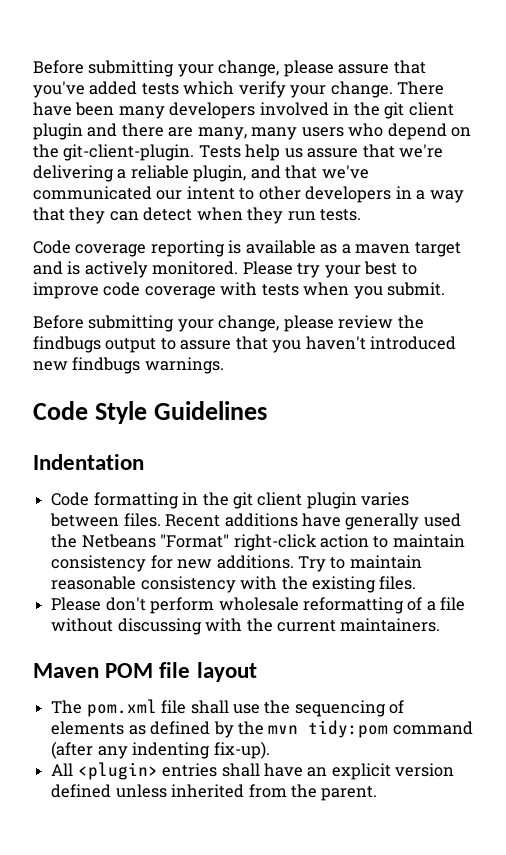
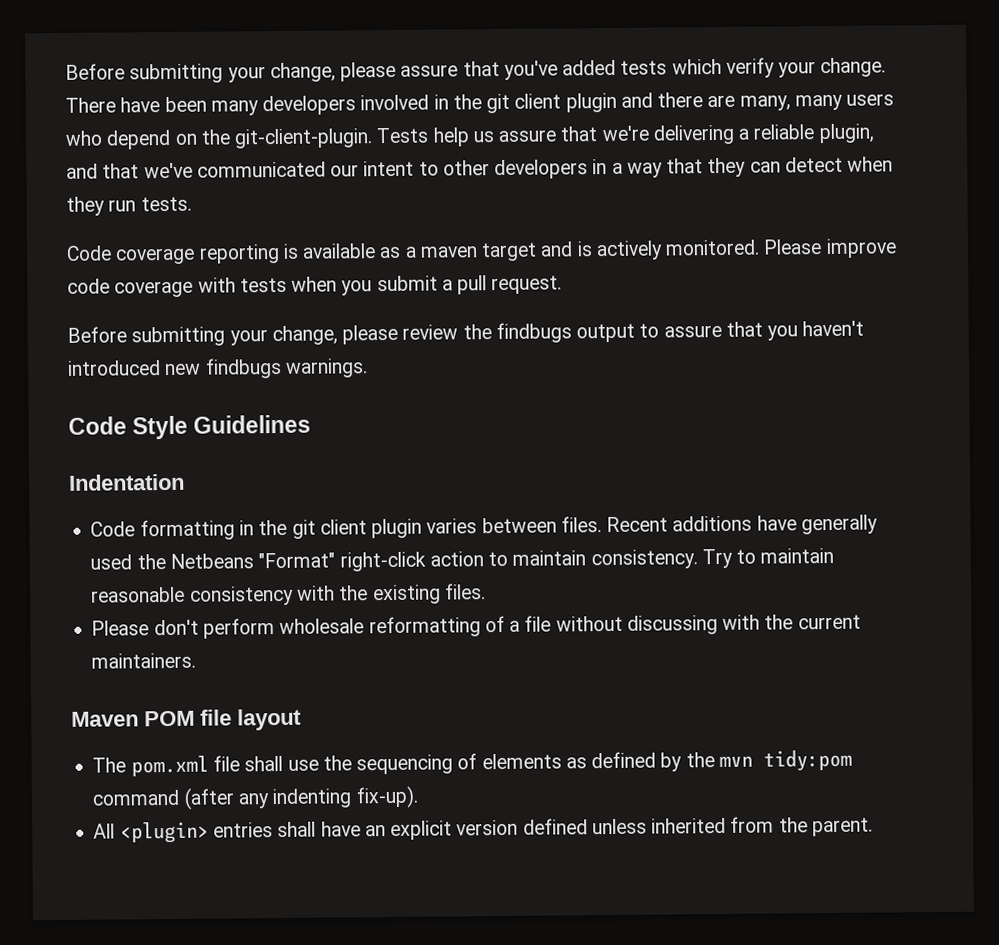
- Please try your best to improve code coverage with tests when you submit.
+ Please improve code coverage with tests when you submit a pull request.
- Recent additions have generally used the Netbeans "Format" right-click action to maintain consistency for new additions.
+ Recent additions have generally used the Netbeans "Format" right-click action to maintain consistency.

